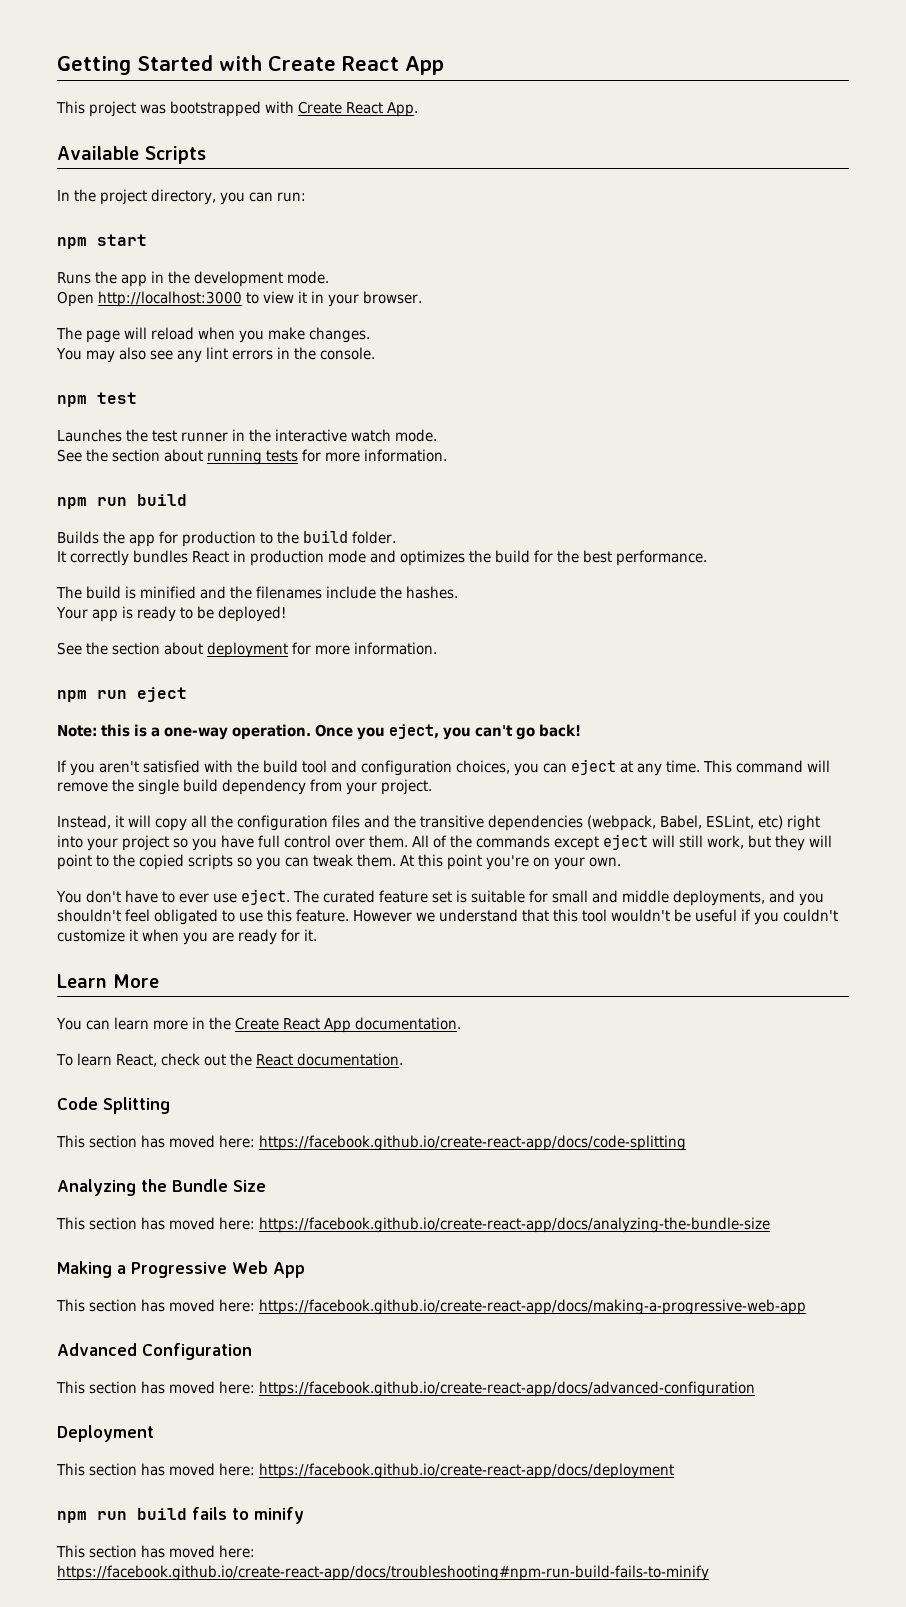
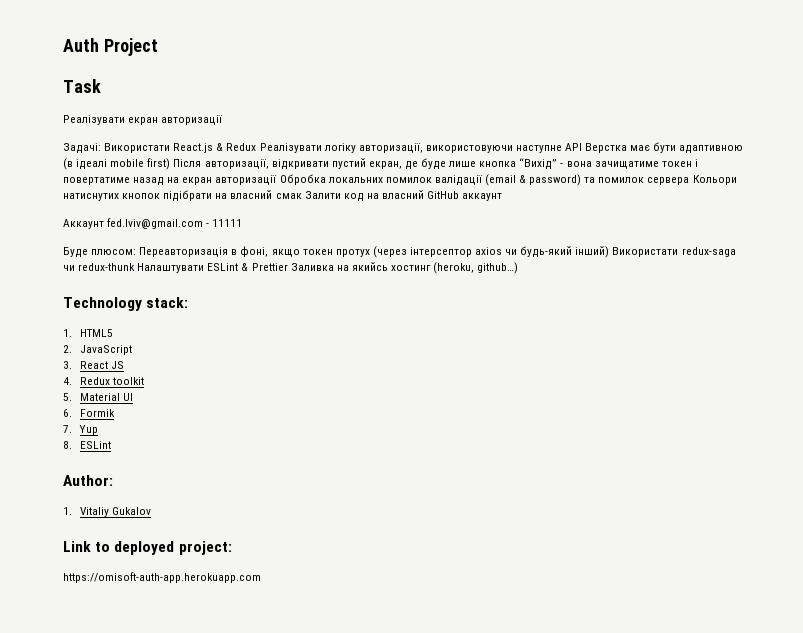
- Getting Started with Create React App
- This project was bootstrapped with Create React App.
- Available Scripts
- In the project directory, you can run:
- npm start
- Runs the app in the development mode.
- Open http://localhost:3000 to view it in your browser.
- The page will reload when you make changes.
- You may also see any lint errors in the console.
- npm test
- Launches the test runner in the interactive watch mode.
- See the section about running tests for more information.
- npm run build
- Builds the app for production to the build folder.
- It correctly bundles React in production mode and optimizes the build for the best performance.
- The build is minified and the filenames include the hashes.
- Your app is ready to be deployed!
- See the section about deployment for more information.
- npm run eject
- Note: this is a one-way operation. Once you eject, you can't go back!
- If you aren't satisfied with the build tool and configuration choices, you can eject at any time. This command will remove the single build dependency from your project.
- Instead, it will copy all the configuration files and the transitive dependencies (webpack, Babel, ESLint, etc) right into your project so you have full control over them. All of the commands except eject will still work, but they will point to the copied scripts so you can tweak them. At this point you're on your own.
- You don't have to ever use eject. The curated feature set is suitable for small and middle deployments, and you shouldn't feel obligated to use this feature. However we understand that this tool wouldn't be useful if you couldn't customize it when you are ready for it.
- Learn More
- You can learn more in the Create React App documentation.
- To learn React, check out the React documentation.
- Code Splitting
- This section has moved here: https://facebook.github.io/create-react-app/docs/code-splitting
- Analyzing the Bundle Size
- This section has moved here: https://facebook.github.io/create-react-app/docs/analyzing-the-bundle-size
- Making a Progressive Web App
- This section has moved here: https://facebook.github.io/create-react-app/docs/making-a-progressive-web-app
- Advanced Configuration
- This section has moved here: https://facebook.github.io/create-react-app/docs/advanced-configuration
- Deployment
- This section has moved here: https://facebook.github.io/create-react-app/docs/deployment
- npm run build fails to minify
- This section has moved here: https://facebook.github.io/create-react-app/docs/troubleshooting#npm-run-build-fails-to-minify
+ Auth Project
+ Task
+ Реалізувати екран авторизації
+ Задачі: Використати React.js & Redux Реалізувати логіку авторизації, використовуючи наступне АРІ Верстка має бути адаптивною (в ідеалі mobile first) Після авторизації, відкривати пустий екран, де буде лише кнопка “Вихід” - вона зачищатиме токен і повертатиме назад на екран авторизації Обробка локальних помилок валідації (email & password) та помилок сервера Кольори натиснутих кнопок підібрати на власний смак Залити код на власний GitHub аккаунт
+ Аккаунт fed.lviv@gmail.com - 11111
+ Буде плюсом: Переавторизація в фоні, якщо токен протух (через інтерсептор axios чи будь-який інший) Використати redux-saga чи redux-thunk Налаштувати ESLint & Prettier Заливка на якийсь хостинг (heroku, github…)
+ Technology stack:
+ 1. HTML5
+ 2. JavaScript
+ 3. React JS
+ 4. Redux toolkit
+ 5. Material UI
+ 6. Formik
+ 7. Yup
+ 8. ESLint
+ Author:
+ 1. Vitaliy Gukalov
+ Link to deployed project:
+ https://omisoft-auth-app.herokuapp.com

